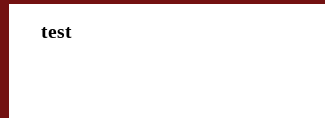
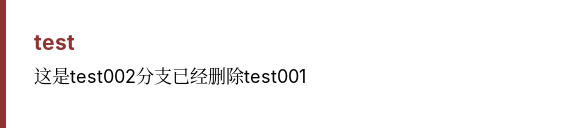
+ 这是test002分支已经删除test001

